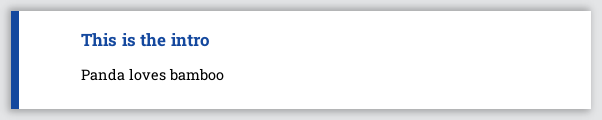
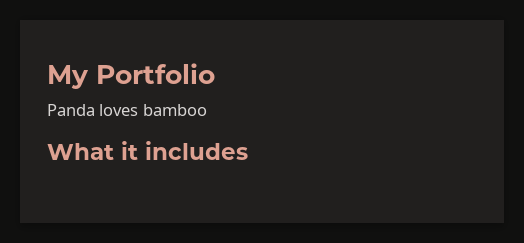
- This is the intro
+ My Portfolio
+ What it includes

